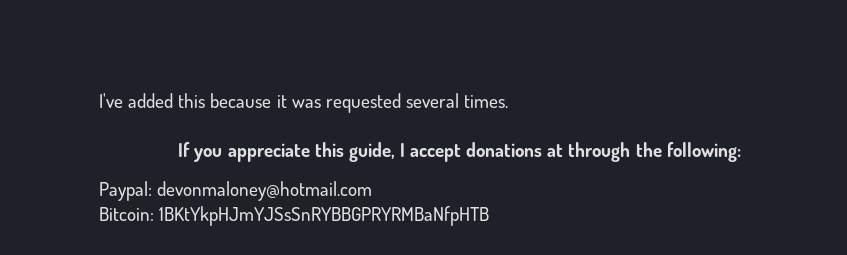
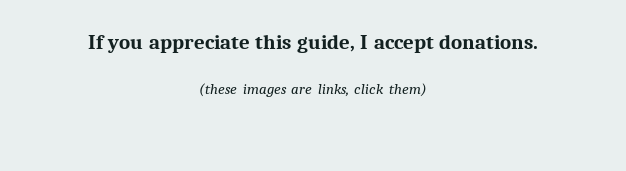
- I've added this because it was requested several times.
- If you appreciate this guide, I accept donations at through the following:
- Paypal: devonmaloney@hotmail.com
- Bitcoin: 1BKtYkpHJmYJSsSnRYBBGPRYRMBaNfpHTB
+ If you appreciate this guide, I accept donations.
+ (these images are links, click them)

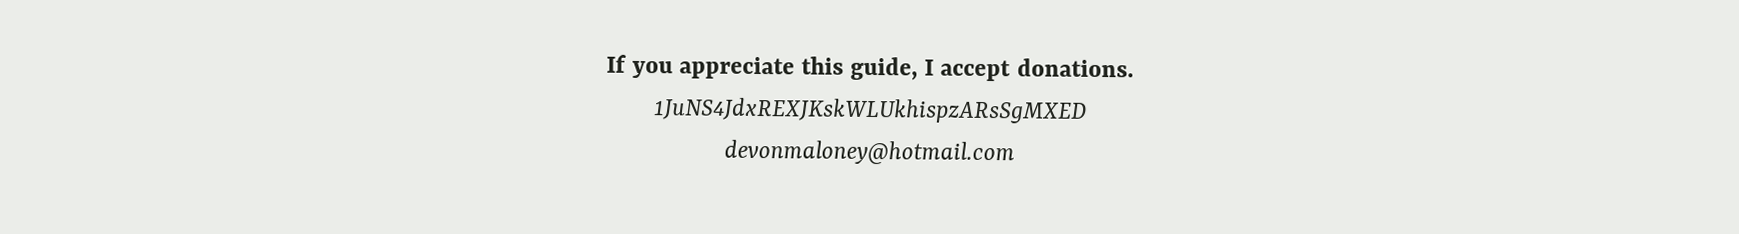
- (these images are links, click them)
+ 1JuNS4JdxREXJKskWLUkhispzARsSgMXED
+ devonmaloney@hotmail.com

